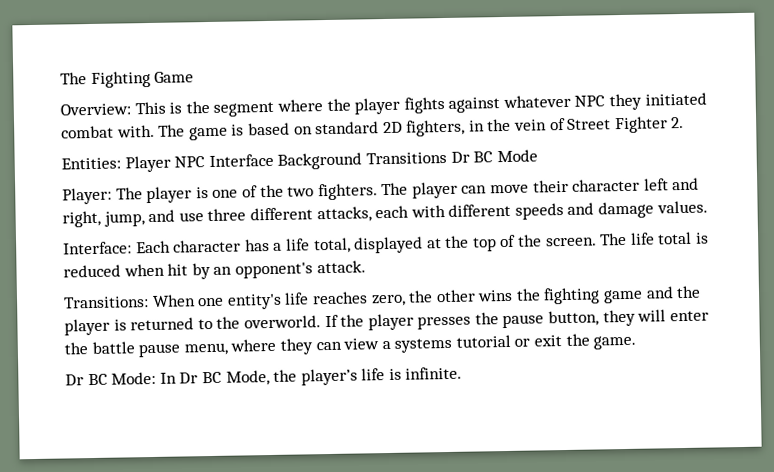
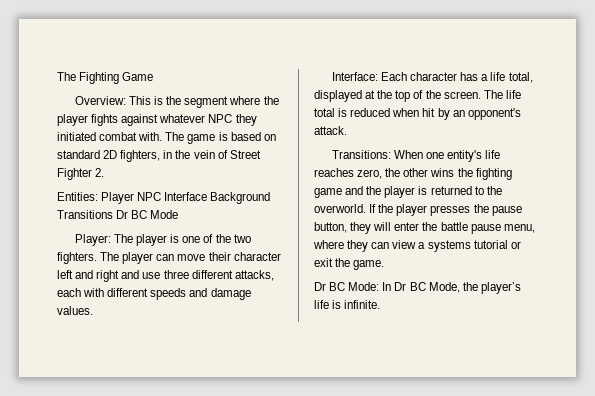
- The player can move their character left and right, jump, and use three different attacks, each with different speeds and damage values.
+ The player can move their character left and right and use three different attacks, each with different speeds and damage values.

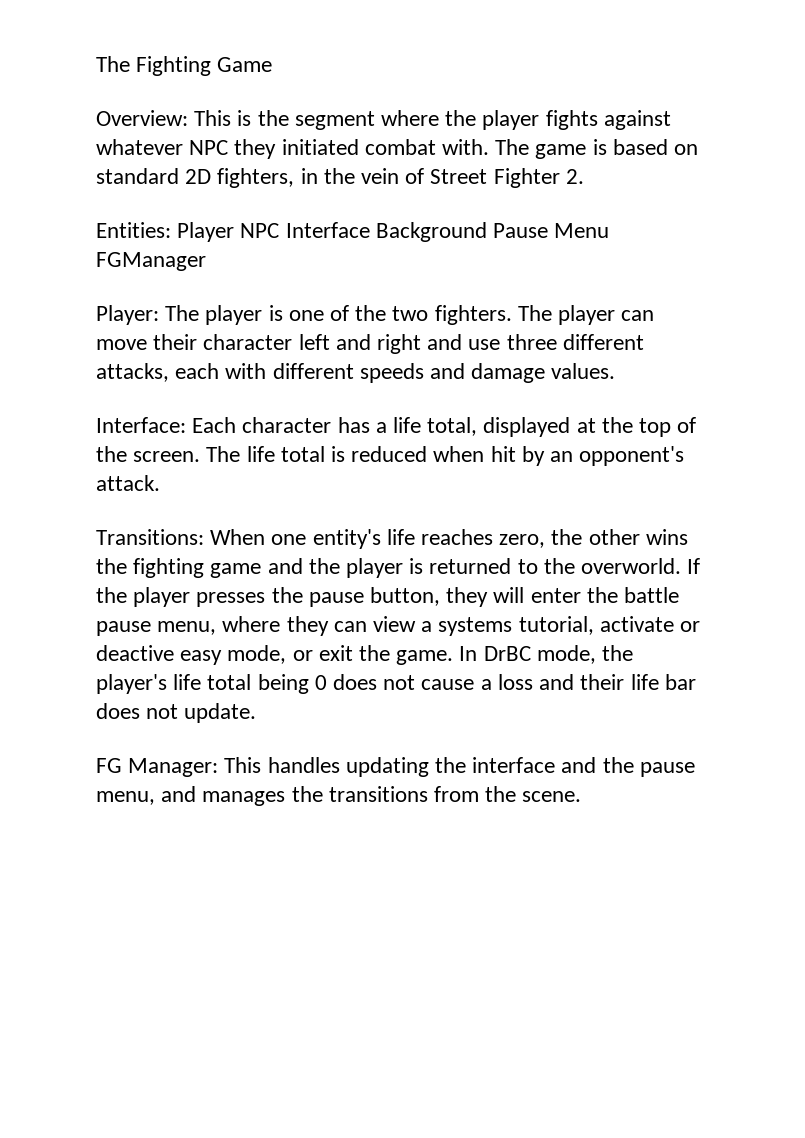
- Entities: Player NPC Interface Background Transitions Dr BC Mode
+ Entities: Player NPC Interface Background Pause Menu FGManager
- If the player presses the pause button, they will enter the battle pause menu, where they can view a systems tutorial or exit the game.
- Dr BC Mode: In Dr BC Mode, the player’s life is infinite.
+ If the player presses the pause button, they will enter the battle pause menu, where they can view a systems tutorial, activate or deactive easy mode, or exit the game. In DrBC mode, the player's life total being 0 does not cause a loss and their life bar does not update.
+ FG Manager: This handles updating the interface and the pause menu, and manages the transitions from the scene.

